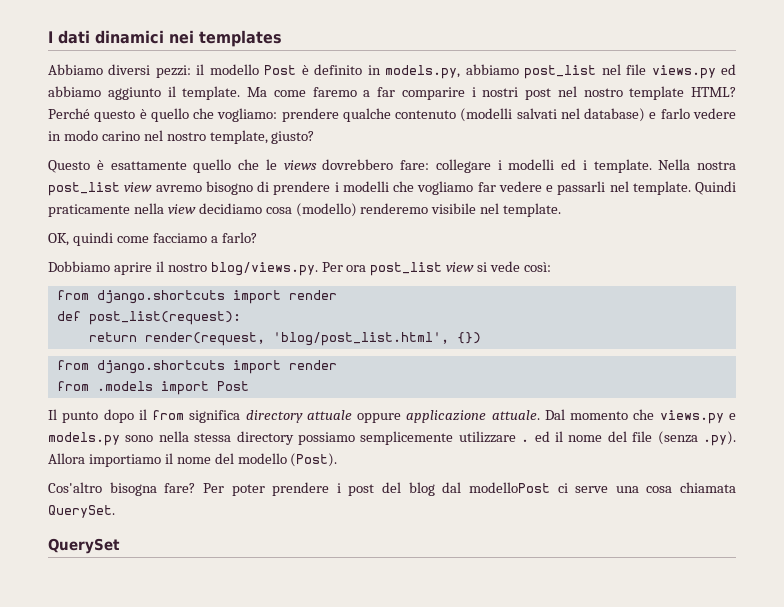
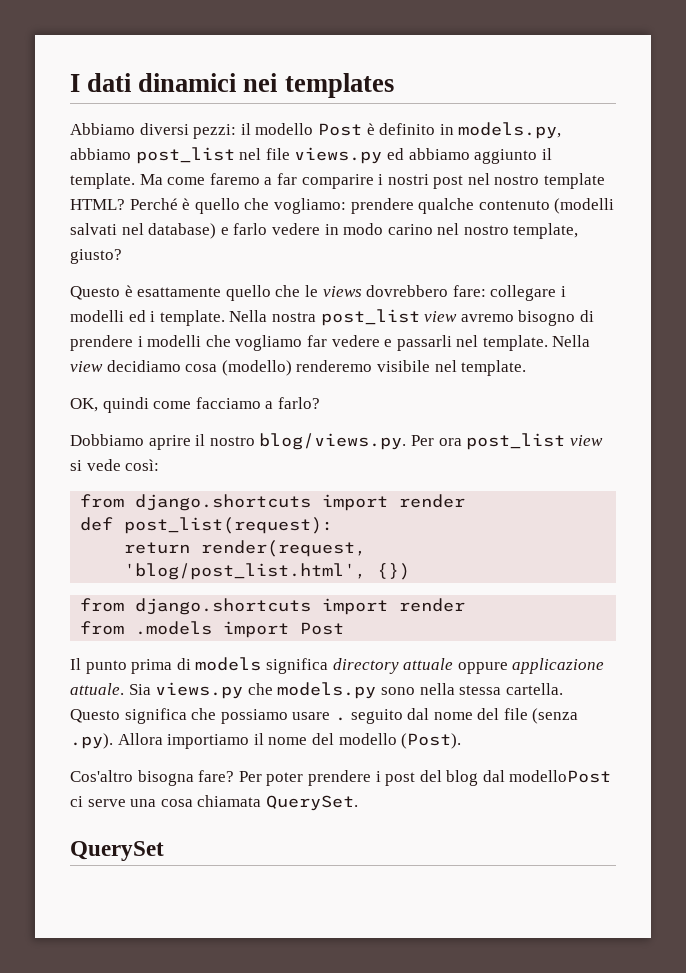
- Perché questo è quello che vogliamo: prendere qualche contenuto (modelli salvati nel database) e farlo vedere in modo carino nel nostro template, giusto?
+ Perché è quello che vogliamo: prendere qualche contenuto (modelli salvati nel database) e farlo vedere in modo carino nel nostro template, giusto?
- Quindi praticamente nella view decidiamo cosa (modello) renderemo visibile nel template.
+ Nella view decidiamo cosa (modello) renderemo visibile nel template.
- Il punto dopo il from significa directory attuale oppure applicazione attuale.
+ Il punto prima di models significa directory attuale oppure applicazione attuale.
- Dal momento che views.py e models.py sono nella stessa directory possiamo semplicemente utilizzare . ed il nome del file (senza .py). Allora importiamo il nome del modello (Post).
+ Sia views.py che models.py sono nella stessa cartella. Questo significa che possiamo usare . seguito dal nome del file (senza .py). Allora importiamo il nome del modello (Post).

